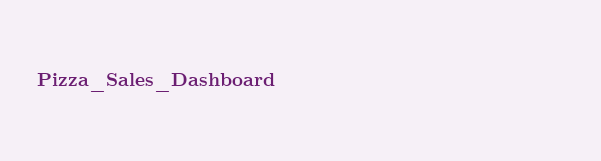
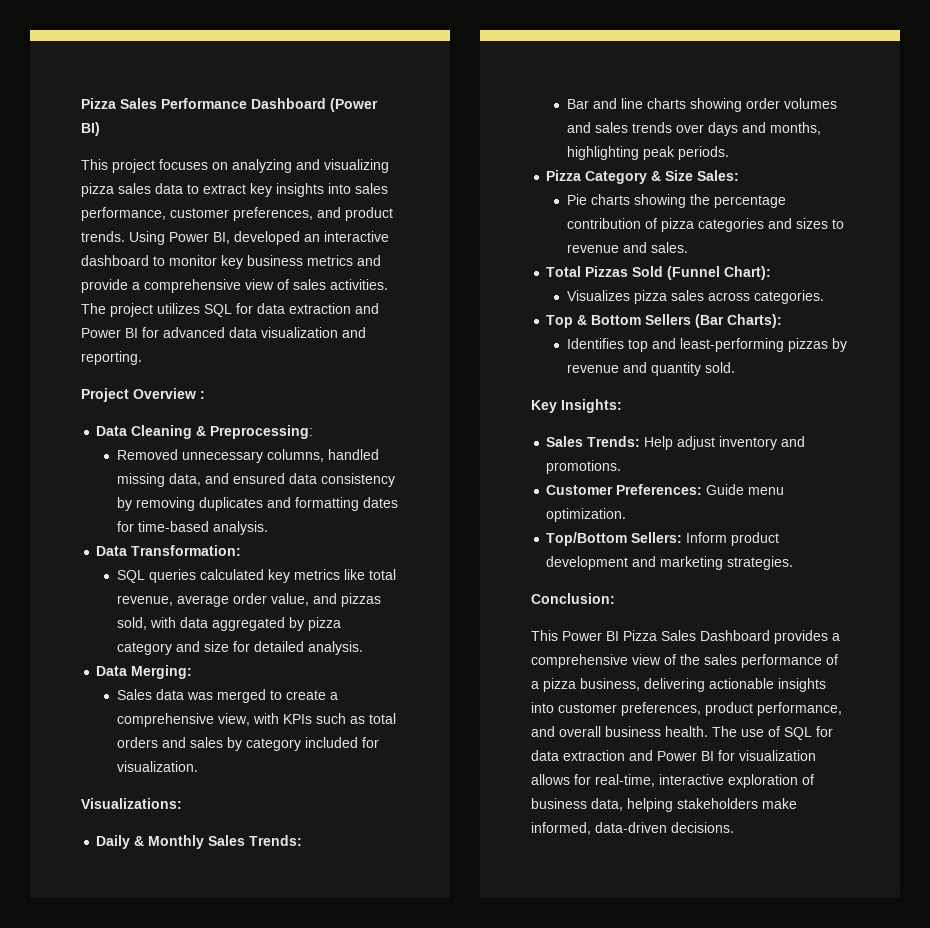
- Pizza_Sales_Dashboard
+ Pizza Sales Performance Dashboard (Power BI)
+ This project focuses on analyzing and visualizing pizza sales data to extract key insights into sales performance, customer preferences, and product trends. Using Power BI, developed an interactive dashboard to monitor key business metrics and provide a comprehensive view of sales activities. The project utilizes SQL for data extraction and Power BI for advanced data visualization and reporting.
+ Project Overview :
+ Data Cleaning & Preprocessing:
+ Removed unnecessary columns, handled missing data, and ensured data consistency by removing duplicates and formatting dates for time-based analysis.
+ Data Transformation:
+ SQL queries calculated key metrics like total revenue, average order value, and pizzas sold, with data aggregated by pizza category and size for detailed analysis.
+ Data Merging:
+ Sales data was merged to create a comprehensive view, with KPIs such as total orders and sales by category included for visualization.
+ Visualizations:
+ Daily & Monthly Sales Trends:
+ Bar and line charts showing order volumes and sales trends over days and months, highlighting peak periods.
+ Pizza Category & Size Sales:
+ Pie charts showing the percentage contribution of pizza categories and sizes to revenue and sales.
+ Total Pizzas Sold (Funnel Chart):
+ Visualizes pizza sales across categories.
+ Top & Bottom Sellers (Bar Charts):
+ Identifies top and least-performing pizzas by revenue and quantity sold.
+ Key Insights:
+ Sales Trends: Help adjust inventory and promotions.
+ Customer Preferences: Guide menu optimization.
+ Top/Bottom Sellers: Inform product development and marketing strategies.
+ Conclusion:
+ This Power BI Pizza Sales Dashboard provides a comprehensive view of the sales performance of a pizza business, delivering actionable insights into customer preferences, product performance, and overall business health. The use of SQL for data extraction and Power BI for visualization allows for real-time, interactive exploration of business data, helping stakeholders make informed, data-driven decisions.

